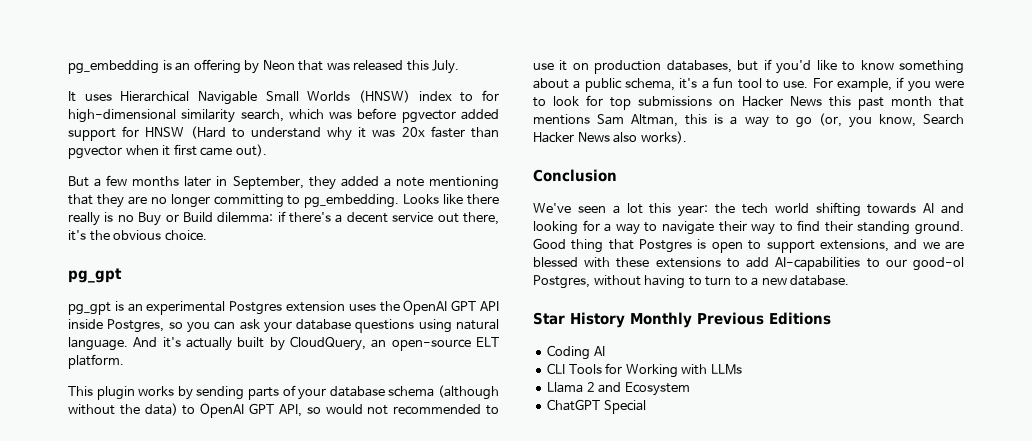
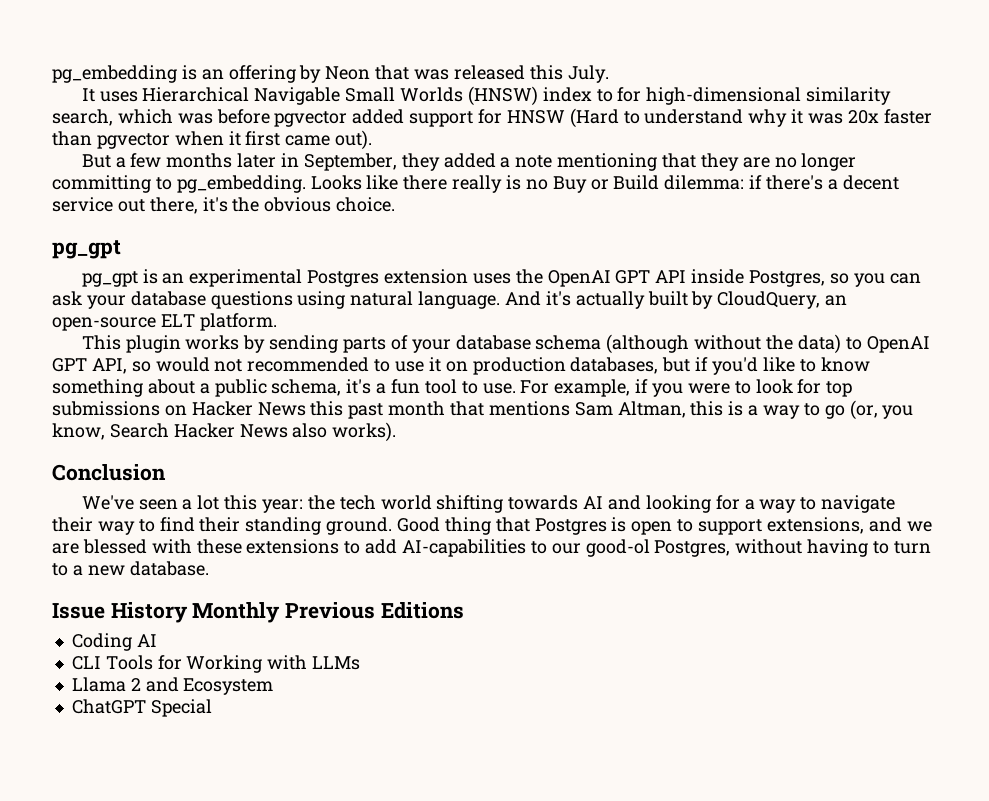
- Star History Monthly Previous Editions
+ Issue History Monthly Previous Editions

